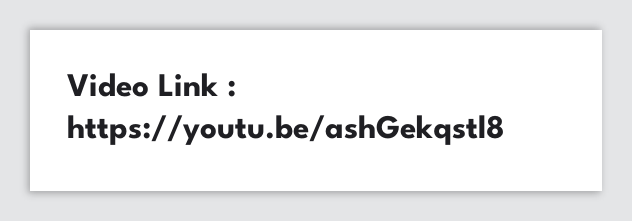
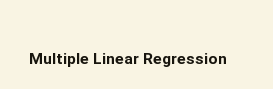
- Video Link : https://youtu.be/ashGekqstl8
+ Multiple Linear Regression

